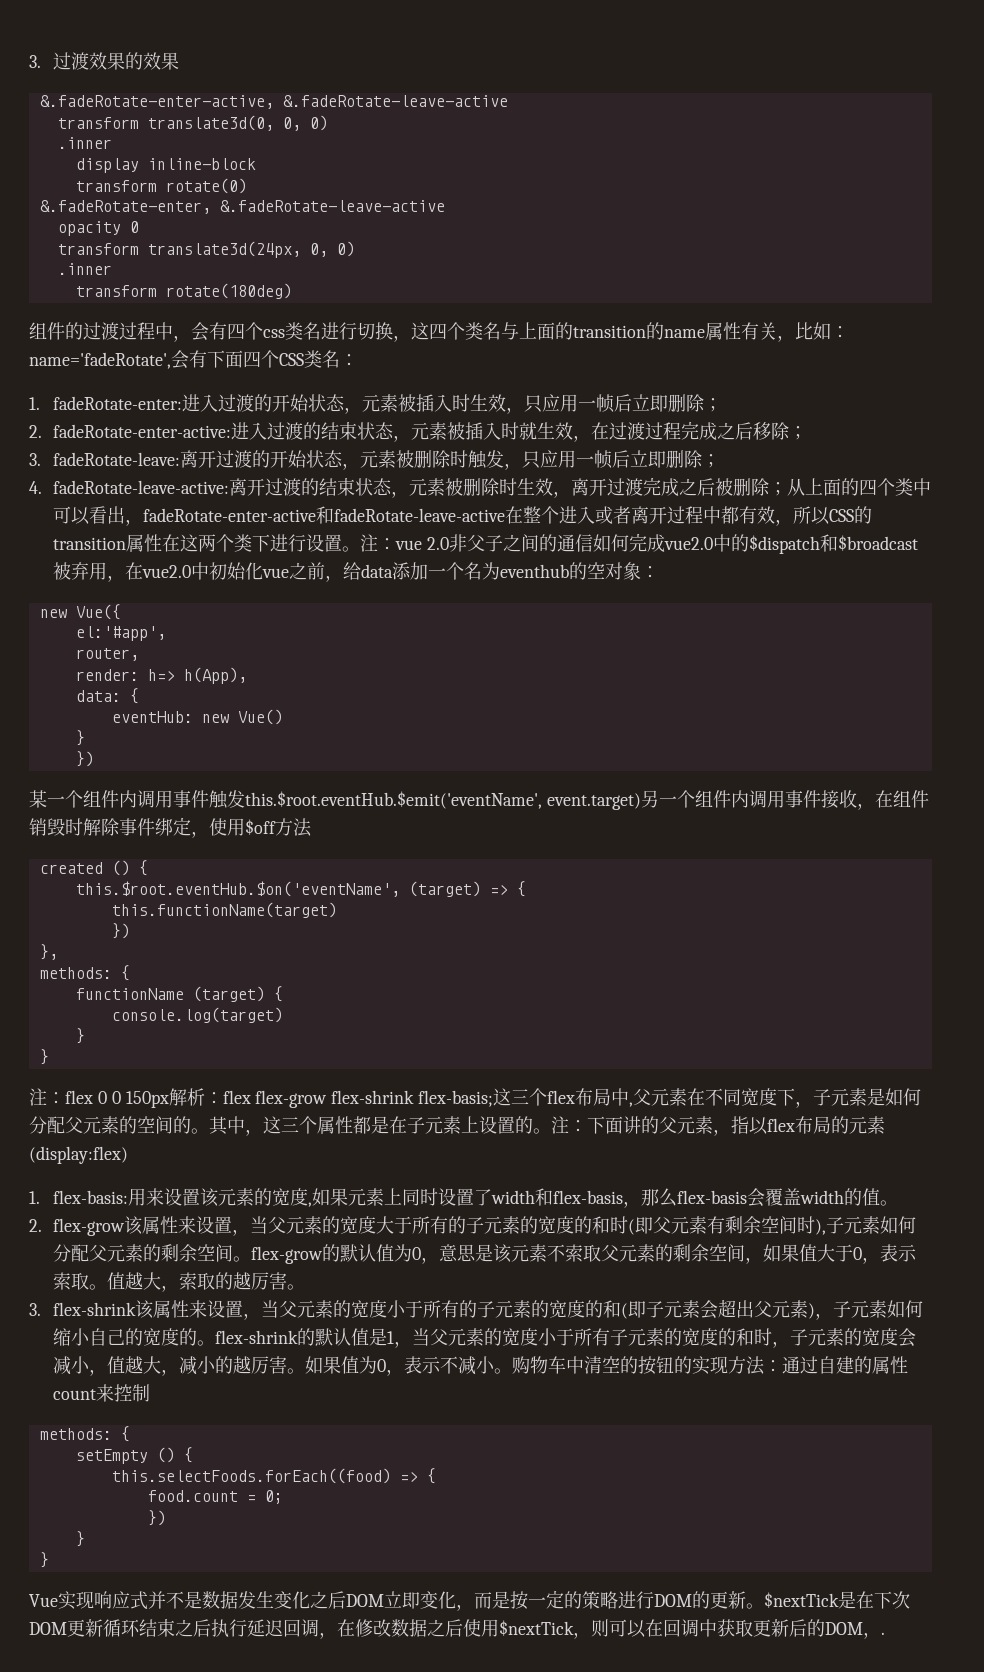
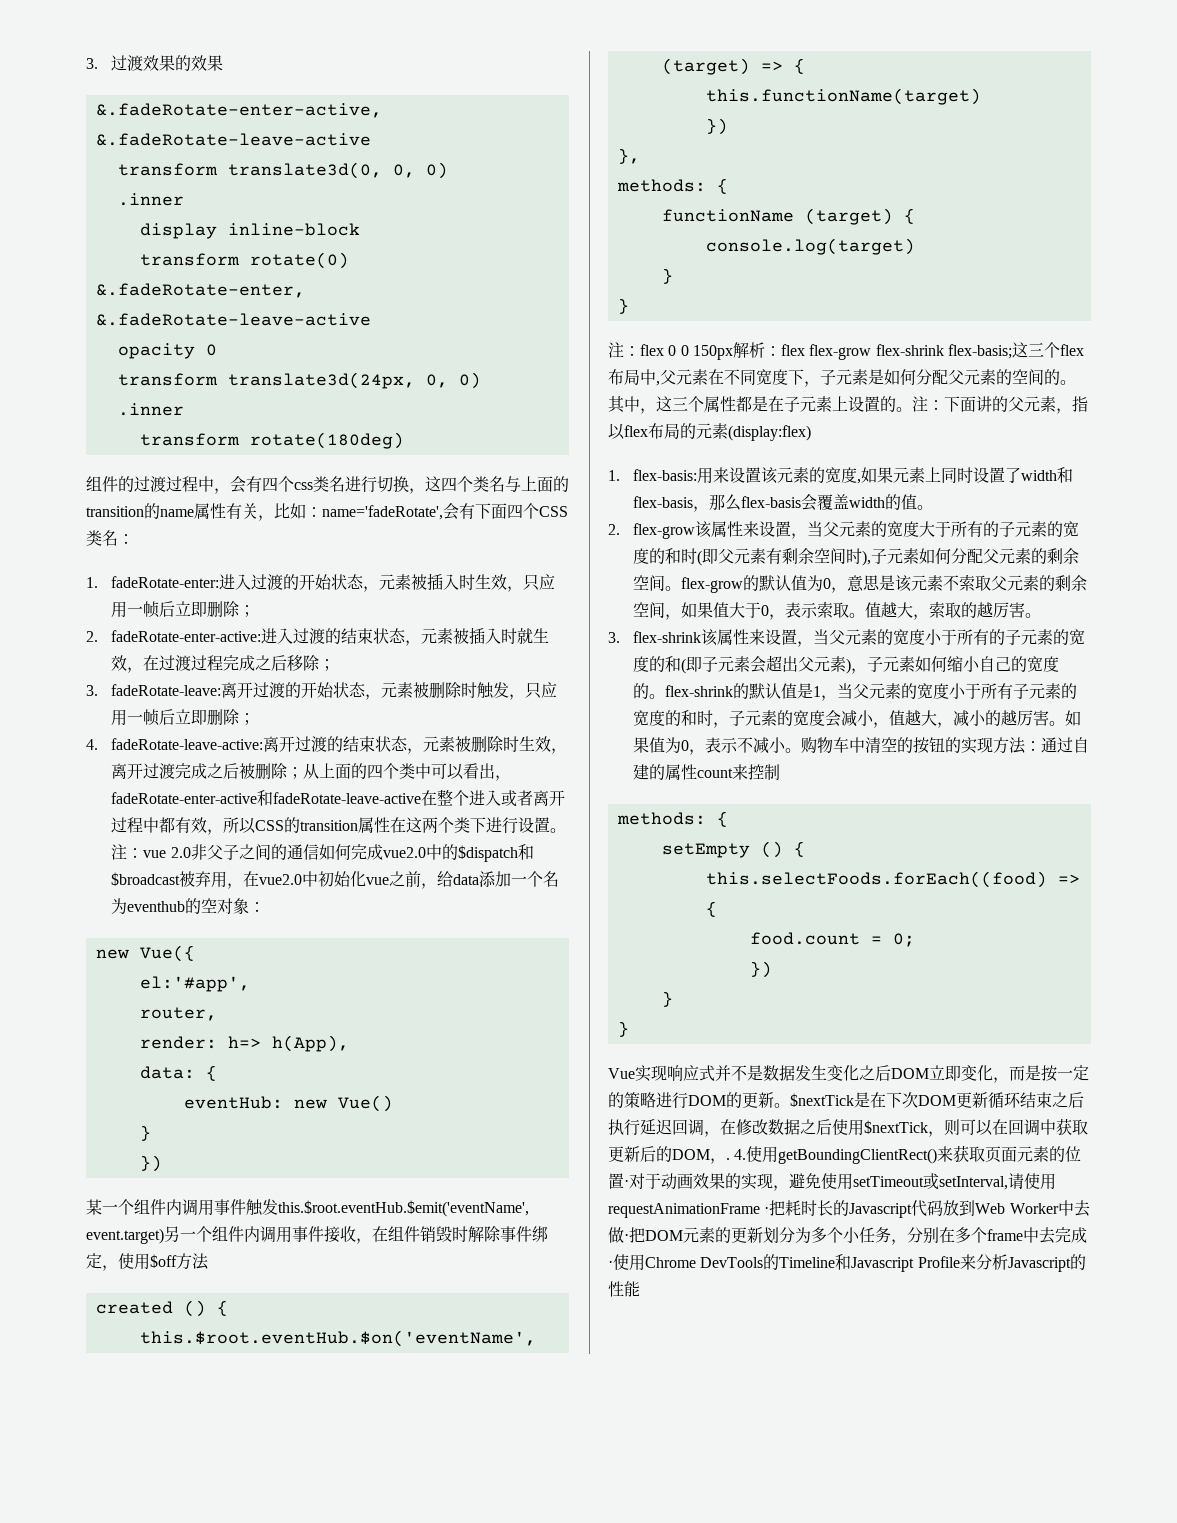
+ 4.使用getBoundingClientRect()来获取页面元素的位置·对于动画效果的实现，避免使用setTimeout或setInterval,请使用requestAnimationFrame ·把耗时长的Javascript代码放到Web Worker中去做·把DOM元素的更新划分为多个小任务，分别在多个frame中去完成·使用Chrome DevTools的Timeline和Javascript Profile来分析Javascript的性能

